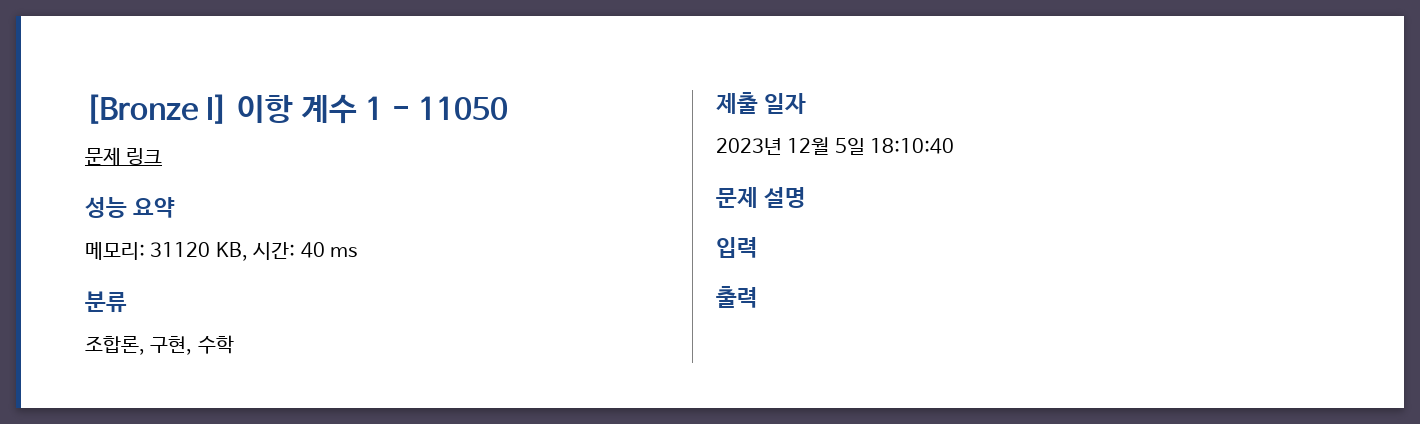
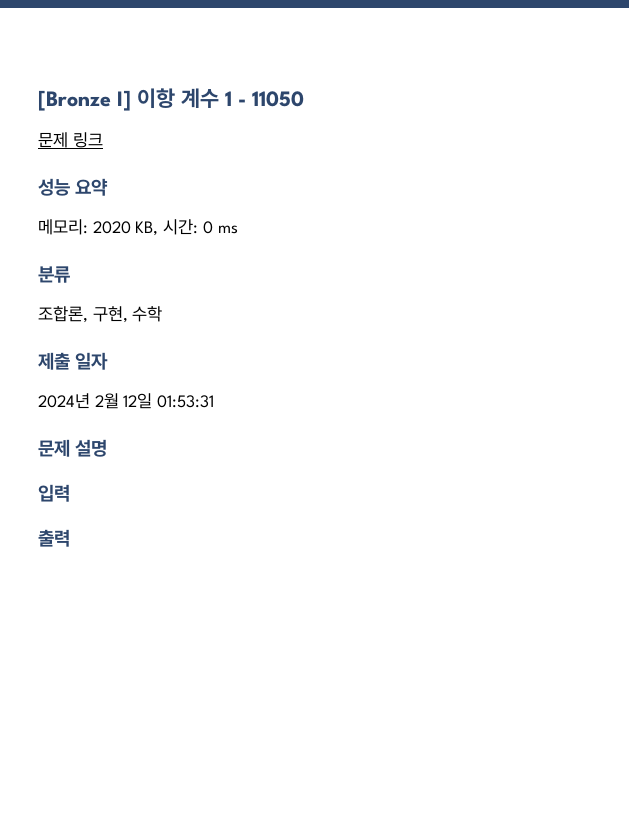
- 메모리: 31120 KB, 시간: 40 ms
+ 메모리: 2020 KB, 시간: 0 ms
- 2023년 12월 5일 18:10:40
+ 2024년 2월 12일 01:53:31

